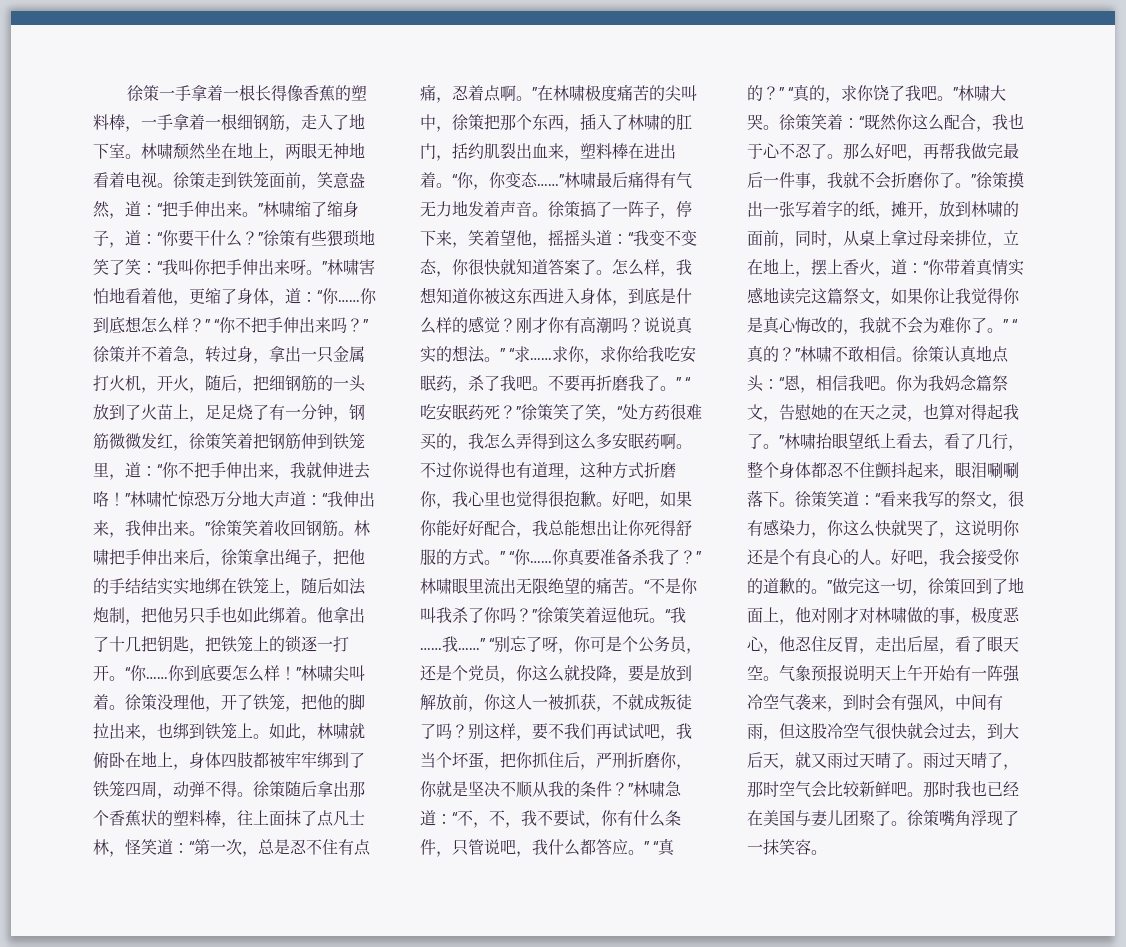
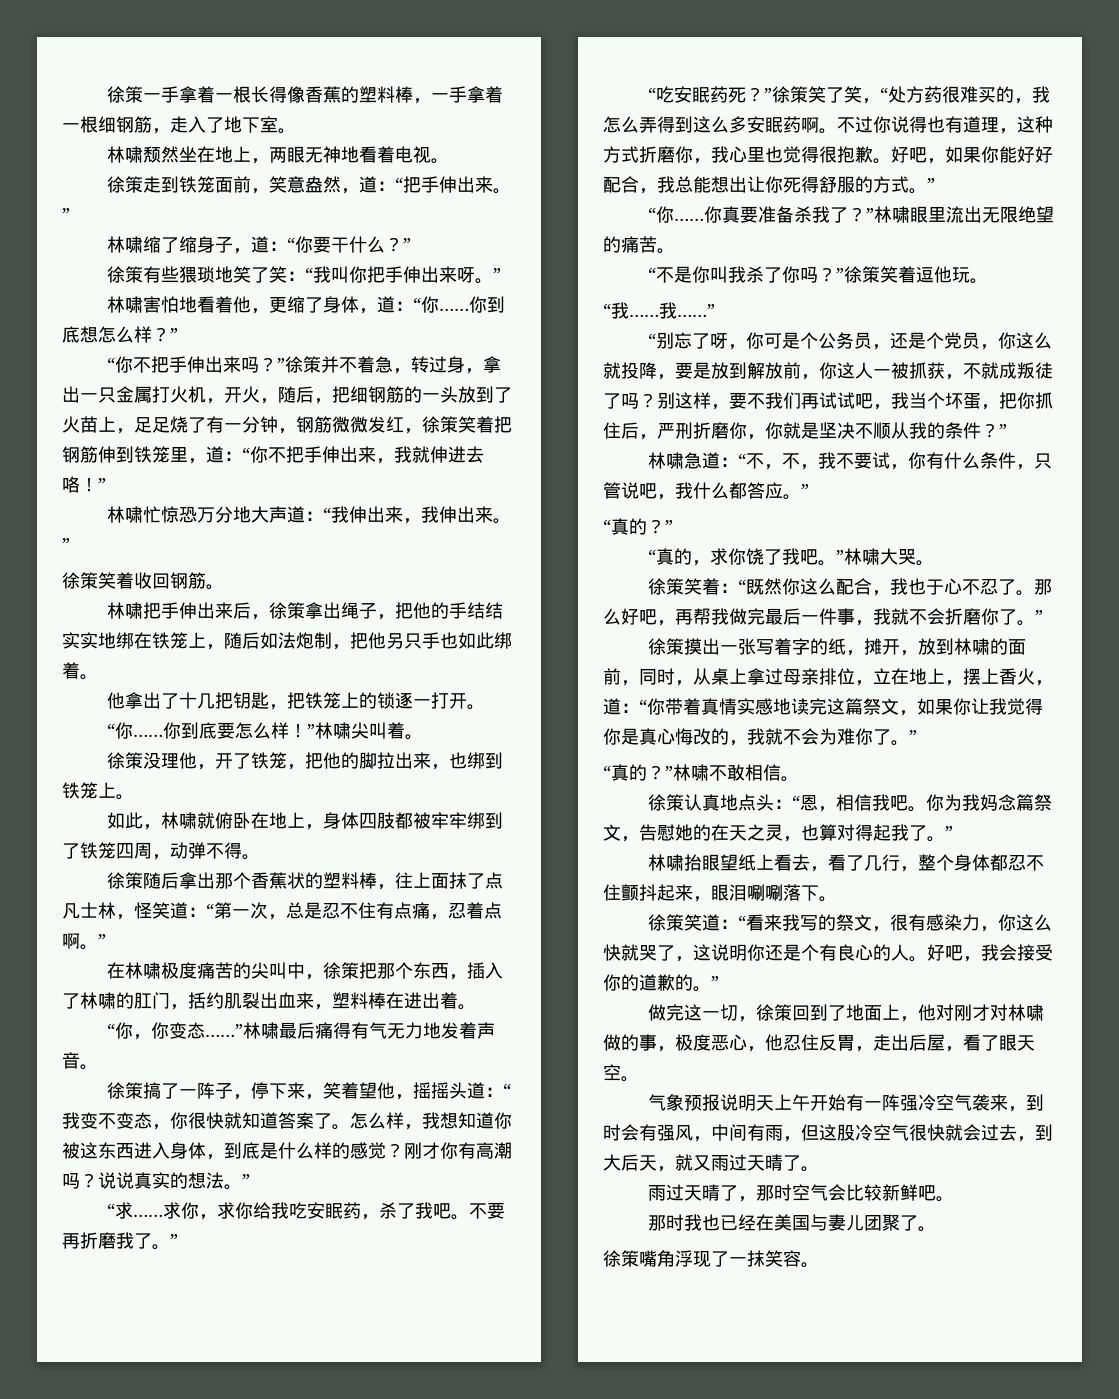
- 徐策一手拿着一根长得像香蕉的塑料棒，一手拿着一根细钢筋，走入了地下室。林啸颓然坐在地上，两眼无神地看着电视。徐策走到铁笼面前，笑意盎然，道：
+ 徐策一手拿着一根长得像香蕉的塑料棒，一手拿着一根细钢筋，走入了地下室。
+ 林啸颓然坐在地上，两眼无神地看着电视。
+ 徐策走到铁笼面前，笑意盎然，道：
- “把手伸出来。”林啸缩了缩身子，道：
+ “把手伸出来。”
+ 林啸缩了缩身子，道：
- “你要干什么？”徐策有些猥琐地笑了笑：
+ “你要干什么？”
+ 徐策有些猥琐地笑了笑：
- “我叫你把手伸出来呀。”林啸害怕地看着他，更缩了身体，道：
+ “我叫你把手伸出来呀。”
+ 林啸害怕地看着他，更缩了身体，道：
- 你到底想怎么样？” “你不把手伸出来吗？”徐策并不着急，转过身，拿出一只金属打火机，开火，随后，把细钢筋的一头放到了火苗上，足足烧了有一分钟，钢筋微微发红，徐策笑着把钢筋伸到铁笼里，道：
+ 你到底想怎么样？”
+ “你不把手伸出来吗？”徐策并不着急，转过身，拿出一只金属打火机，开火，随后，把细钢筋的一头放到了火苗上，足足烧了有一分钟，钢筋微微发红，徐策笑着把钢筋伸到铁笼里，道：
- “你不把手伸出来，我就伸进去咯！”林啸忙惊恐万分地大声道：
+ “你不把手伸出来，我就伸进去咯！”
+ 林啸忙惊恐万分地大声道：
- “我伸出来，我伸出来。”徐策笑着收回钢筋。林啸把手伸出来后，徐策拿出绳子，把他的手结结实实地绑在铁笼上，随后如法炮制，把他另只手也如此绑着。他拿出了十几把钥匙，把铁笼上的锁逐一打开。“你……
+ “我伸出来，我伸出来。”
+ 徐策笑着收回钢筋。
+ 林啸把手伸出来后，徐策拿出绳子，把他的手结结实实地绑在铁笼上，随后如法炮制，把他另只手也如此绑着。
+ 他拿出了十几把钥匙，把铁笼上的锁逐一打开。
+ “你……
- 你到底要怎么样！”林啸尖叫着。徐策没理他，开了铁笼，把他的脚拉出来，也绑到铁笼上。如此，林啸就俯卧在地上，身体四肢都被牢牢绑到了铁笼四周，动弹不得。徐策随后拿出那个香蕉状的塑料棒，往上面抹了点凡士林，怪笑道：
+ 你到底要怎么样！”林啸尖叫着。
+ 徐策没理他，开了铁笼，把他的脚拉出来，也绑到铁笼上。
+ 如此，林啸就俯卧在地上，身体四肢都被牢牢绑到了铁笼四周，动弹不得。
+ 徐策随后拿出那个香蕉状的塑料棒，往上面抹了点凡士林，怪笑道：
- “第一次，总是忍不住有点痛，忍着点啊。”在林啸极度痛苦的尖叫中，徐策把那个东西，插入了林啸的肛门，括约肌裂出血来，塑料棒在进出着。“你，你变态……”
+ “第一次，总是忍不住有点痛，忍着点啊。”
+ 在林啸极度痛苦的尖叫中，徐策把那个东西，插入了林啸的肛门，括约肌裂出血来，塑料棒在进出着。
+ “你，你变态……”
- 林啸最后痛得有气无力地发着声音。徐策搞了一阵子，停下来，笑着望他，摇摇头道：“我变不变态，你很快就知道答案了。
+ 林啸最后痛得有气无力地发着声音。
+ 徐策搞了一阵子，停下来，笑着望他，摇摇头道：“我变不变态，你很快就知道答案了。
- 说说真实的想法。” “求……
+ 说说真实的想法。”
+ “求……
- 不要再折磨我了。” “吃安眠药死？”徐策笑了笑，“处方药很难买的，我怎么弄得到这么多安眠药啊。
+ 不要再折磨我了。”
+ “吃安眠药死？”徐策笑了笑，“处方药很难买的，我怎么弄得到这么多安眠药啊。
- 好吧，如果你能好好配合，我总能想出让你死得舒服的方式。” “你……
+ 好吧，如果你能好好配合，我总能想出让你死得舒服的方式。”
+ “你……
- 你真要准备杀我了？”林啸眼里流出无限绝望的痛苦。“不是你叫我杀了你吗？”徐策笑着逗他玩。“我……
+ 你真要准备杀我了？”林啸眼里流出无限绝望的痛苦。
+ “不是你叫我杀了你吗？”徐策笑着逗他玩。
+ “我……
- 我……” “别忘了呀，你可是个公务员，还是个党员，你这么就投降，要是放到解放前，你这人一被抓获，不就成叛徒了吗？
+ 我……”
+ “别忘了呀，你可是个公务员，还是个党员，你这么就投降，要是放到解放前，你这人一被抓获，不就成叛徒了吗？
- 别这样，要不我们再试试吧，我当个坏蛋，把你抓住后，严刑折磨你，你就是坚决不顺从我的条件？”林啸急道：
+ 别这样，要不我们再试试吧，我当个坏蛋，把你抓住后，严刑折磨你，你就是坚决不顺从我的条件？”
+ 林啸急道：
- “不，不，我不要试，你有什么条件，只管说吧，我什么都答应。” “真的？” “真的，求你饶了我吧。”林啸大哭。徐策笑着：
+ “不，不，我不要试，你有什么条件，只管说吧，我什么都答应。”
+ “真的？”
+ “真的，求你饶了我吧。”林啸大哭。
+ 徐策笑着：
- 那么好吧，再帮我做完最后一件事，我就不会折磨你了。”徐策摸出一张写着字的纸，摊开，放到林啸的面前，同时，从桌上拿过母亲排位，立在地上，摆上香火，道：
+ 那么好吧，再帮我做完最后一件事，我就不会折磨你了。”
+ 徐策摸出一张写着字的纸，摊开，放到林啸的面前，同时，从桌上拿过母亲排位，立在地上，摆上香火，道：
- “你带着真情实感地读完这篇祭文，如果你让我觉得你是真心悔改的，我就不会为难你了。” “真的？”林啸不敢相信。徐策认真地点头：
+ “你带着真情实感地读完这篇祭文，如果你让我觉得你是真心悔改的，我就不会为难你了。”
+ “真的？”林啸不敢相信。
+ 徐策认真地点头：
- 你为我妈念篇祭文，告慰她的在天之灵，也算对得起我了。”林啸抬眼望纸上看去，看了几行，整个身体都忍不住颤抖起来，眼泪唰唰落下。徐策笑道：“看来我写的祭文，很有感染力，你这么快就哭了，这说明你还是个有良心的人。
+ 你为我妈念篇祭文，告慰她的在天之灵，也算对得起我了。”
+ 林啸抬眼望纸上看去，看了几行，整个身体都忍不住颤抖起来，眼泪唰唰落下。
+ 徐策笑道：“看来我写的祭文，很有感染力，你这么快就哭了，这说明你还是个有良心的人。
- 好吧，我会接受你的道歉的。”做完这一切，徐策回到了地面上，他对刚才对林啸做的事，极度恶心，他忍住反胃，走出后屋，看了眼天空。气象预报说明天上午开始有一阵强冷空气袭来，到时会有强风，中间有雨，但这股冷空气很快就会过去，到大后天，就又雨过天晴了。雨过天晴了，那时空气会比较新鲜吧。那时我也已经在美国与妻儿团聚了。徐策嘴角浮现了一抹笑容。
+ 好吧，我会接受你的道歉的。”
+ 做完这一切，徐策回到了地面上，他对刚才对林啸做的事，极度恶心，他忍住反胃，走出后屋，看了眼天空。
+ 气象预报说明天上午开始有一阵强冷空气袭来，到时会有强风，中间有雨，但这股冷空气很快就会过去，到大后天，就又雨过天晴了。
+ 雨过天晴了，那时空气会比较新鲜吧。
+ 那时我也已经在美国与妻儿团聚了。
+ 徐策嘴角浮现了一抹笑容。

